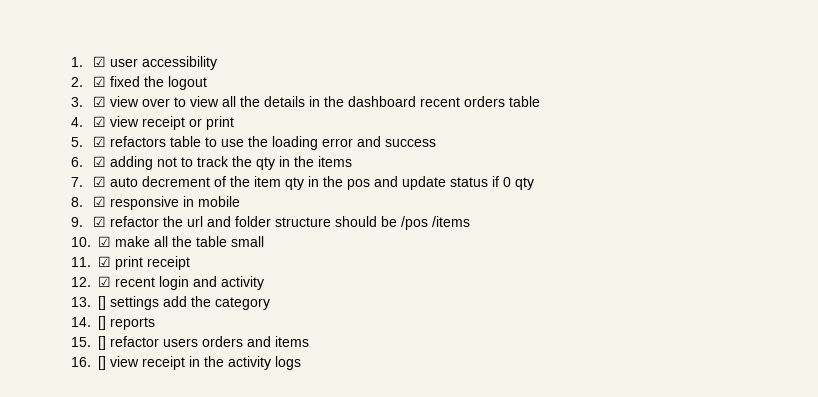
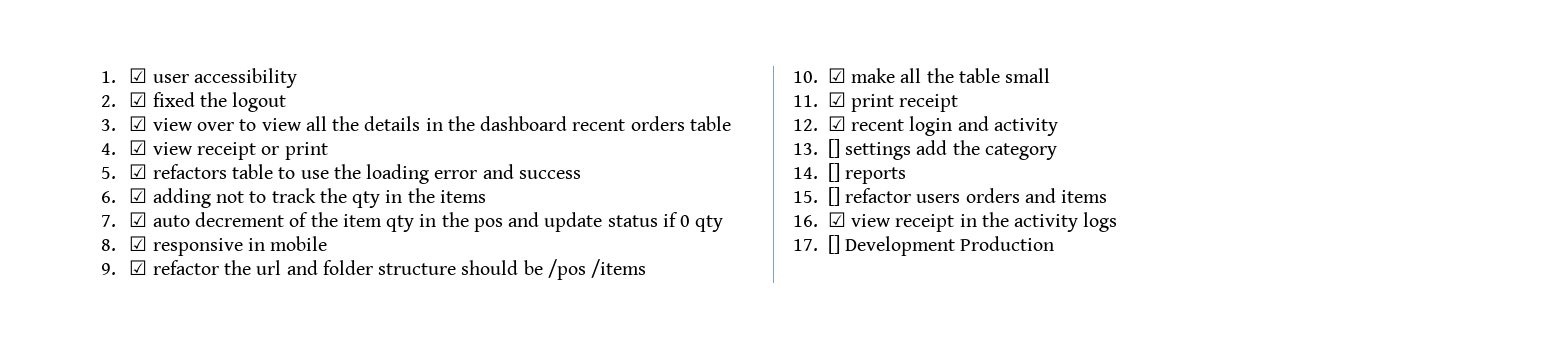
- 16. [] view receipt in the activity logs
+ 16. ☑ view receipt in the activity logs
+ 17. [] Development Production

